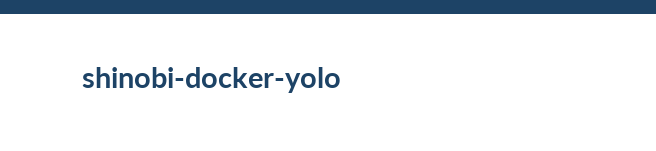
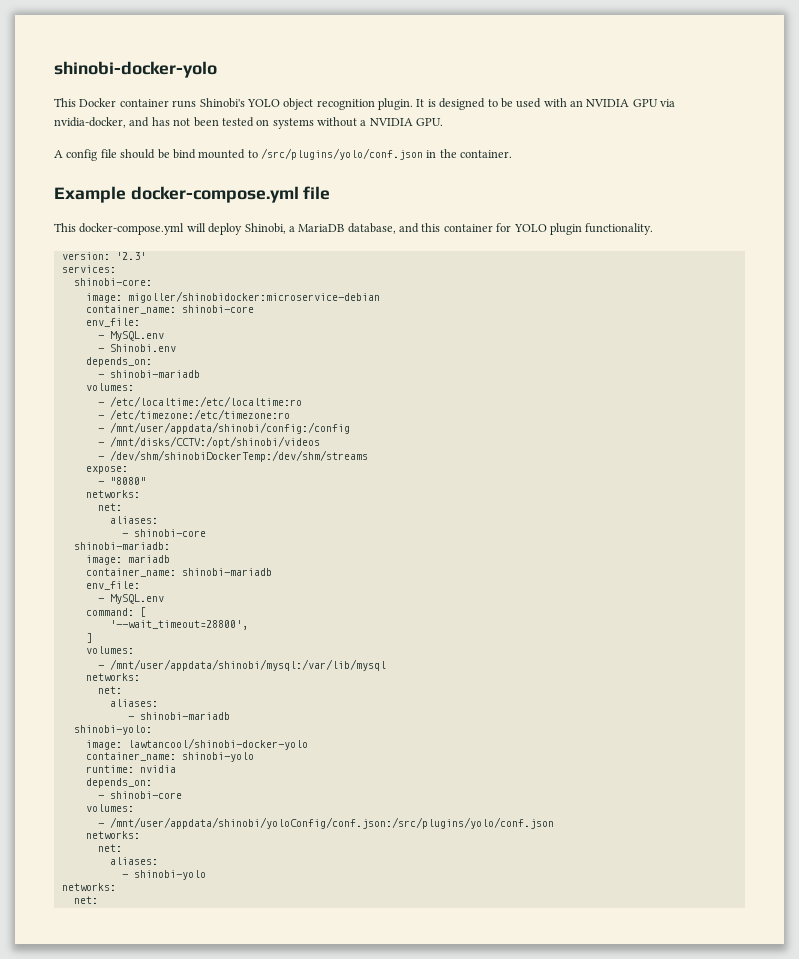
+ This Docker container runs Shinobi's YOLO object recognition plugin. It is designed to be used with an NVIDIA GPU via nvidia-docker, and has not been tested on systems without a NVIDIA GPU.
+ A config file should be bind mounted to /src/plugins/yolo/conf.json in the container.
+ Example docker-compose.yml file
+ This docker-compose.yml will deploy Shinobi, a MariaDB database, and this container for YOLO plugin functionality.
+ version: '2.3'
+ services:
+ shinobi-core:
+ image: migoller/shinobidocker:microservice-debian
+ container_name: shinobi-core
+ env_file:
+ - MySQL.env
+ - Shinobi.env
+ depends_on:
+ - shinobi-mariadb
+ volumes:
+ - /etc/localtime:/etc/localtime:ro
+ - /etc/timezone:/etc/timezone:ro
+ - /mnt/user/appdata/shinobi/config:/config
+ - /mnt/disks/CCTV:/opt/shinobi/videos
+ - /dev/shm/shinobiDockerTemp:/dev/shm/streams
+ expose:
+ - "8080"
+ networks:
+ net:
+ aliases:
+ - shinobi-core
+ shinobi-mariadb:
+ image: mariadb
+ container_name: shinobi-mariadb
+ env_file:
+ - MySQL.env
+ command: [
+ '--wait_timeout=28800',
+ ]
+ volumes:
+ - /mnt/user/appdata/shinobi/mysql:/var/lib/mysql
+ networks:
+ net:
+ aliases:
+ - shinobi-mariadb
+ shinobi-yolo:
+ image: lawtancool/shinobi-docker-yolo
+ container_name: shinobi-yolo
+ runtime: nvidia
+ depends_on:
+ - shinobi-core
+ volumes:
+ - /mnt/user/appdata/shinobi/yoloConfig/conf.json:/src/plugins/yolo/conf.json
+ networks:
+ net:
+ aliases:
+ - shinobi-yolo
+ networks:
+ net:

